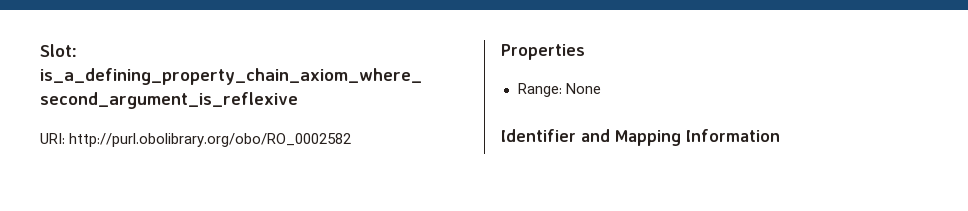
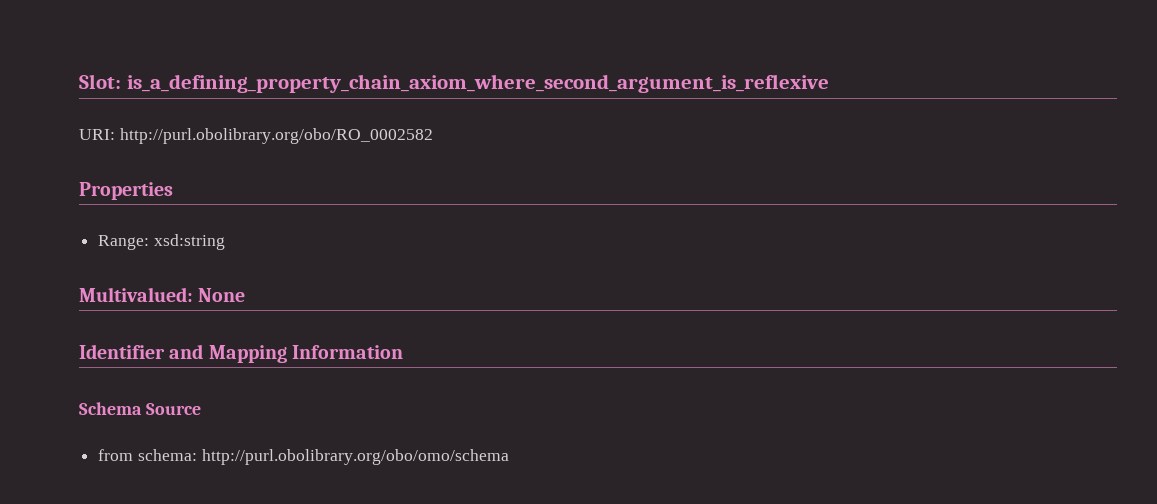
- Range: None
+ Range: xsd:string
+ Multivalued: None
+ Schema Source
+ from schema: http://purl.obolibrary.org/obo/omo/schema

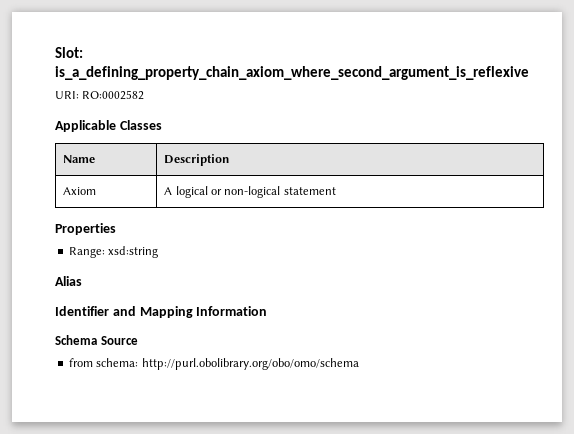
- URI: http://purl.obolibrary.org/obo/RO_0002582
+ URI: RO:0002582
+ Applicable Classes
+ Name | Description
+ Axiom | A logical or non-logical statement
- Multivalued: None
+ Alias

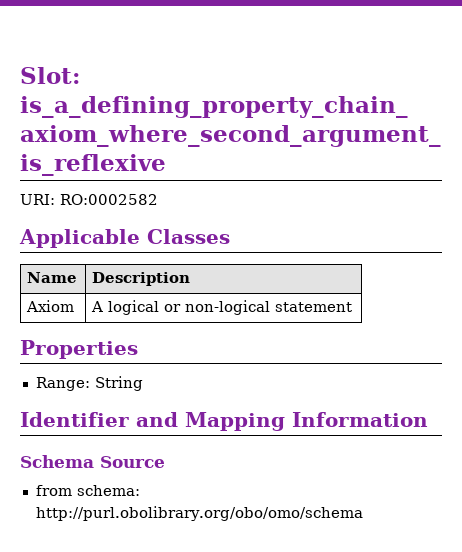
- Range: xsd:string
- Alias
+ Range: String

